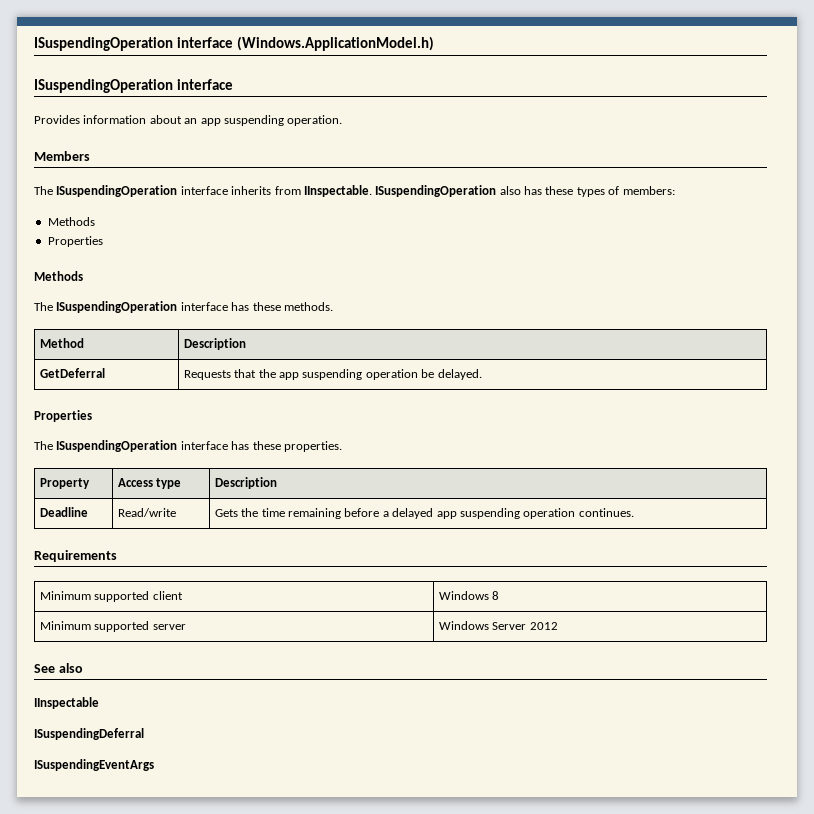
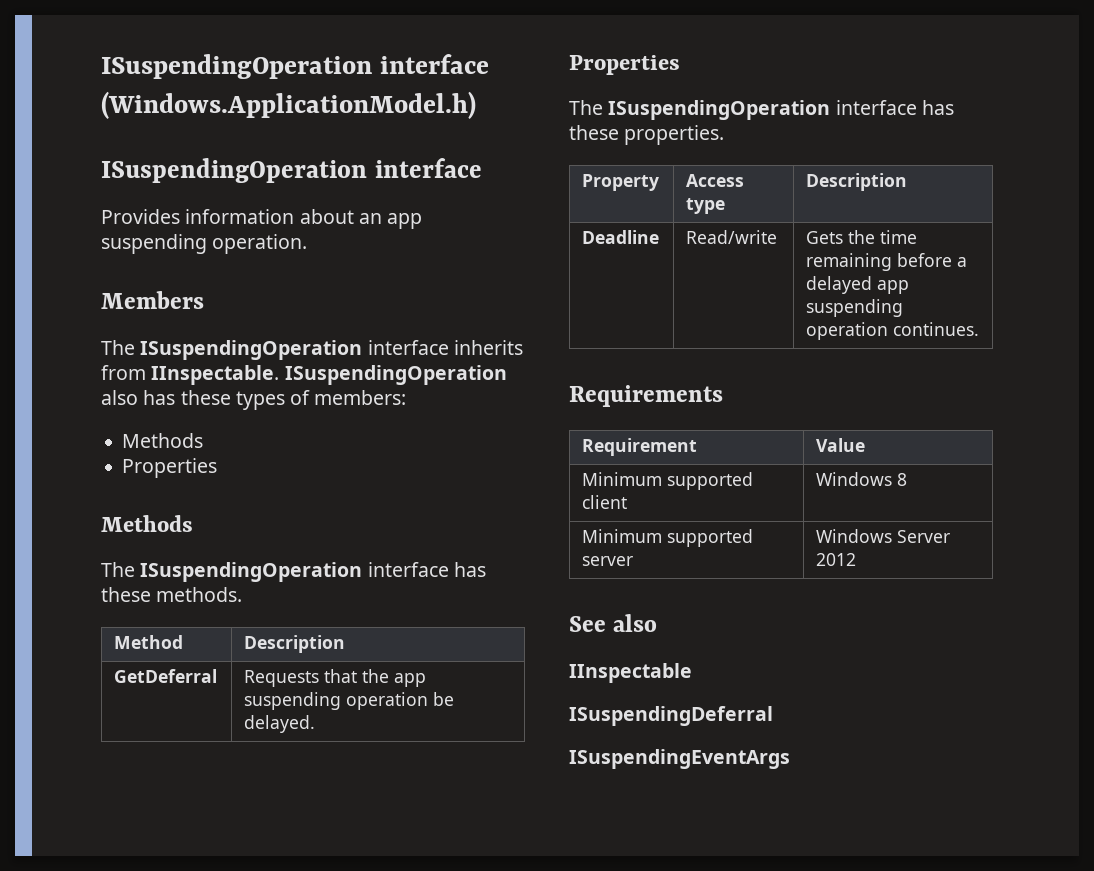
+ Requirement | Value

